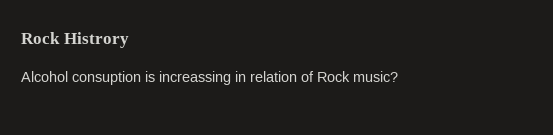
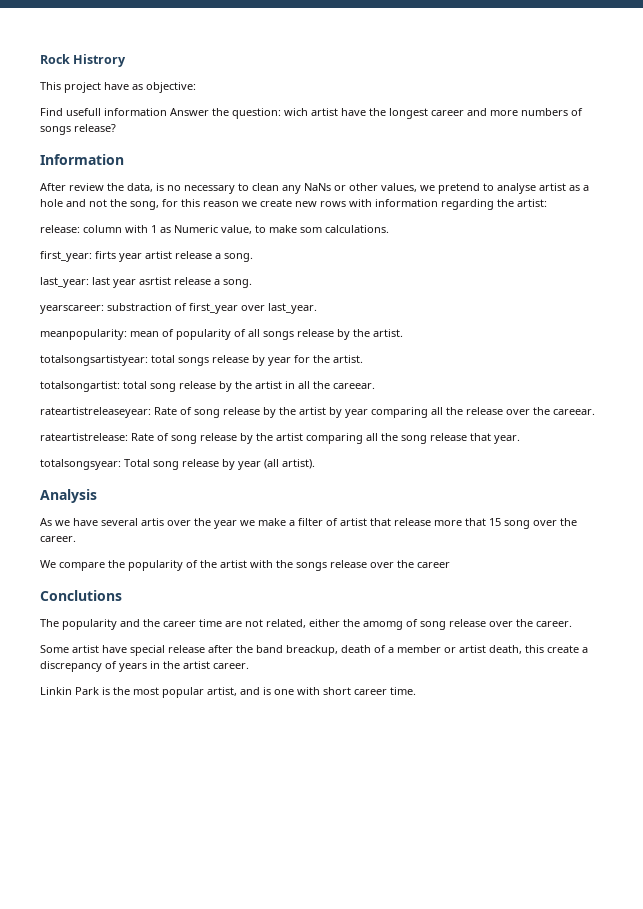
- Alcohol consuption is increassing in relation of Rock music?
+ This project have as objective:
+ Find usefull information Answer the question: wich artist have the longest career and more numbers of songs release?
+ Information
+ After review the data, is no necessary to clean any NaNs or other values, we pretend to analyse artist as a hole and not the song, for this reason we create new rows with information regarding the artist:
+ release: column with 1 as Numeric value, to make som calculations.
+ first_year: firts year artist release a song.
+ last_year: last year asrtist release a song.
+ yearscareer: substraction of first_year over last_year.
+ meanpopularity: mean of popularity of all songs release by the artist.
+ totalsongsartistyear: total songs release by year for the artist.
+ totalsongartist: total song release by the artist in all the careear.
+ rateartistreleaseyear: Rate of song release by the artist by year comparing all the release over the careear.
+ rateartistrelease: Rate of song release by the artist comparing all the song release that year.
+ totalsongsyear: Total song release by year (all artist).
+ Analysis
+ As we have several artis over the year we make a filter of artist that release more that 15 song over the career.
+ We compare the popularity of the artist with the songs release over the career
+ Conclutions
+ The popularity and the career time are not related, either the amomg of song release over the career.
+ Some artist have special release after the band breackup, death of a member or artist death, this create a discrepancy of years in the artist career.
+ Linkin Park is the most popular artist, and is one with short career time.

